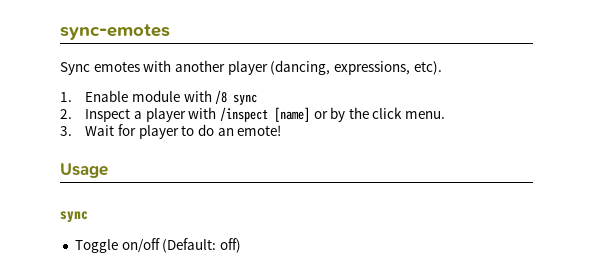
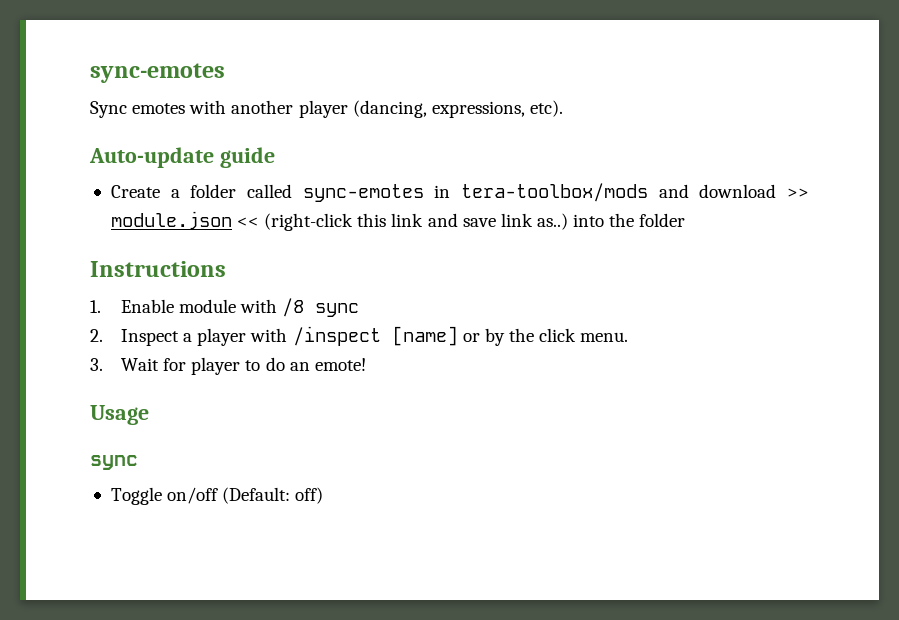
+ Auto-update guide
+ Create a folder called sync-emotes in tera-toolbox/mods and download >> module.json << (right-click this link and save link as..) into the folder
+ Instructions

